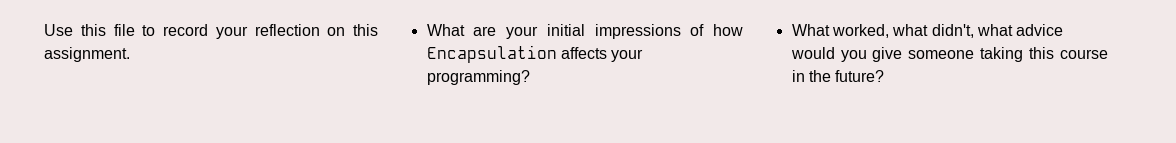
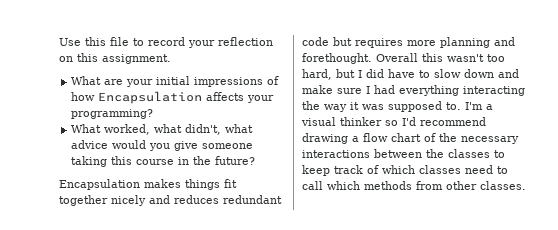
+ Encapsulation makes things fit together nicely and reduces redundant code but requires more planning and forethought. Overall this wasn't too hard, but I did have to slow down and make sure I had everything interacting the way it was supposed to. I'm a visual thinker so I'd recommend drawing a flow chart of the necessary interactions between the classes to keep track of which classes need to call which methods from other classes.

